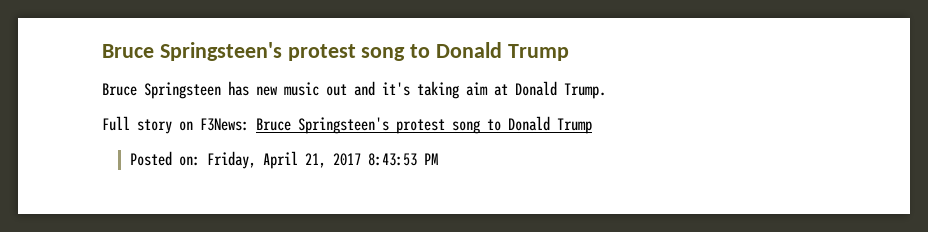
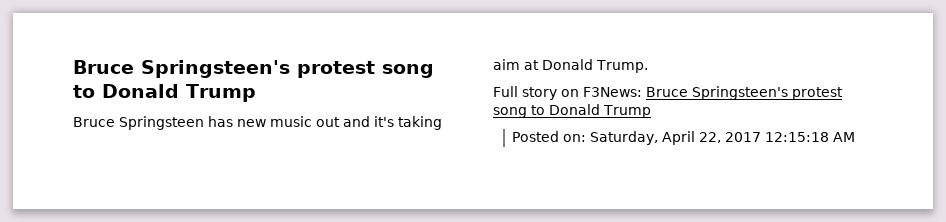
- Posted on: Friday, April 21, 2017 8:43:53 PM
+ Posted on: Saturday, April 22, 2017 12:15:18 AM

